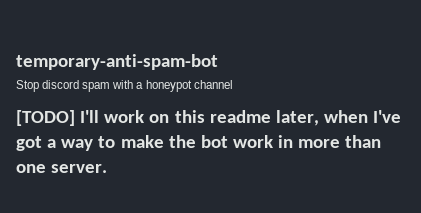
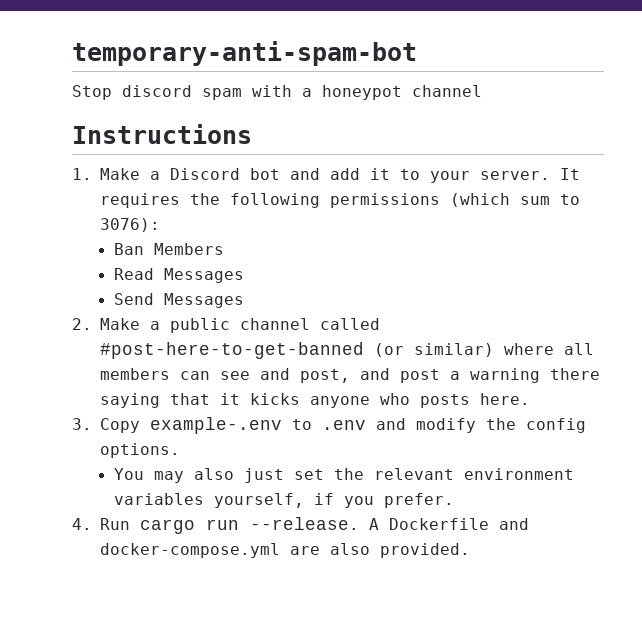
- [TODO] I'll work on this readme later, when I've got a way to make the bot work in more than one server.
+ Instructions
+ 1. Make a Discord bot and add it to your server. It requires the following permissions (which sum to 3076):
+ Ban Members
+ Read Messages
+ Send Messages
+ 2. Make a public channel called #post-here-to-get-banned (or similar) where all members can see and post, and post a warning there saying that it kicks anyone who posts here.
+ 3. Copy example-.env to .env and modify the config options.
+ You may also just set the relevant environment variables yourself, if you prefer.
+ 4. Run cargo run --release. A Dockerfile and docker-compose.yml are also provided.

